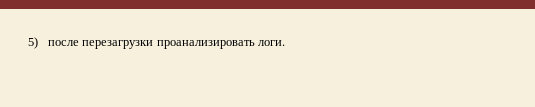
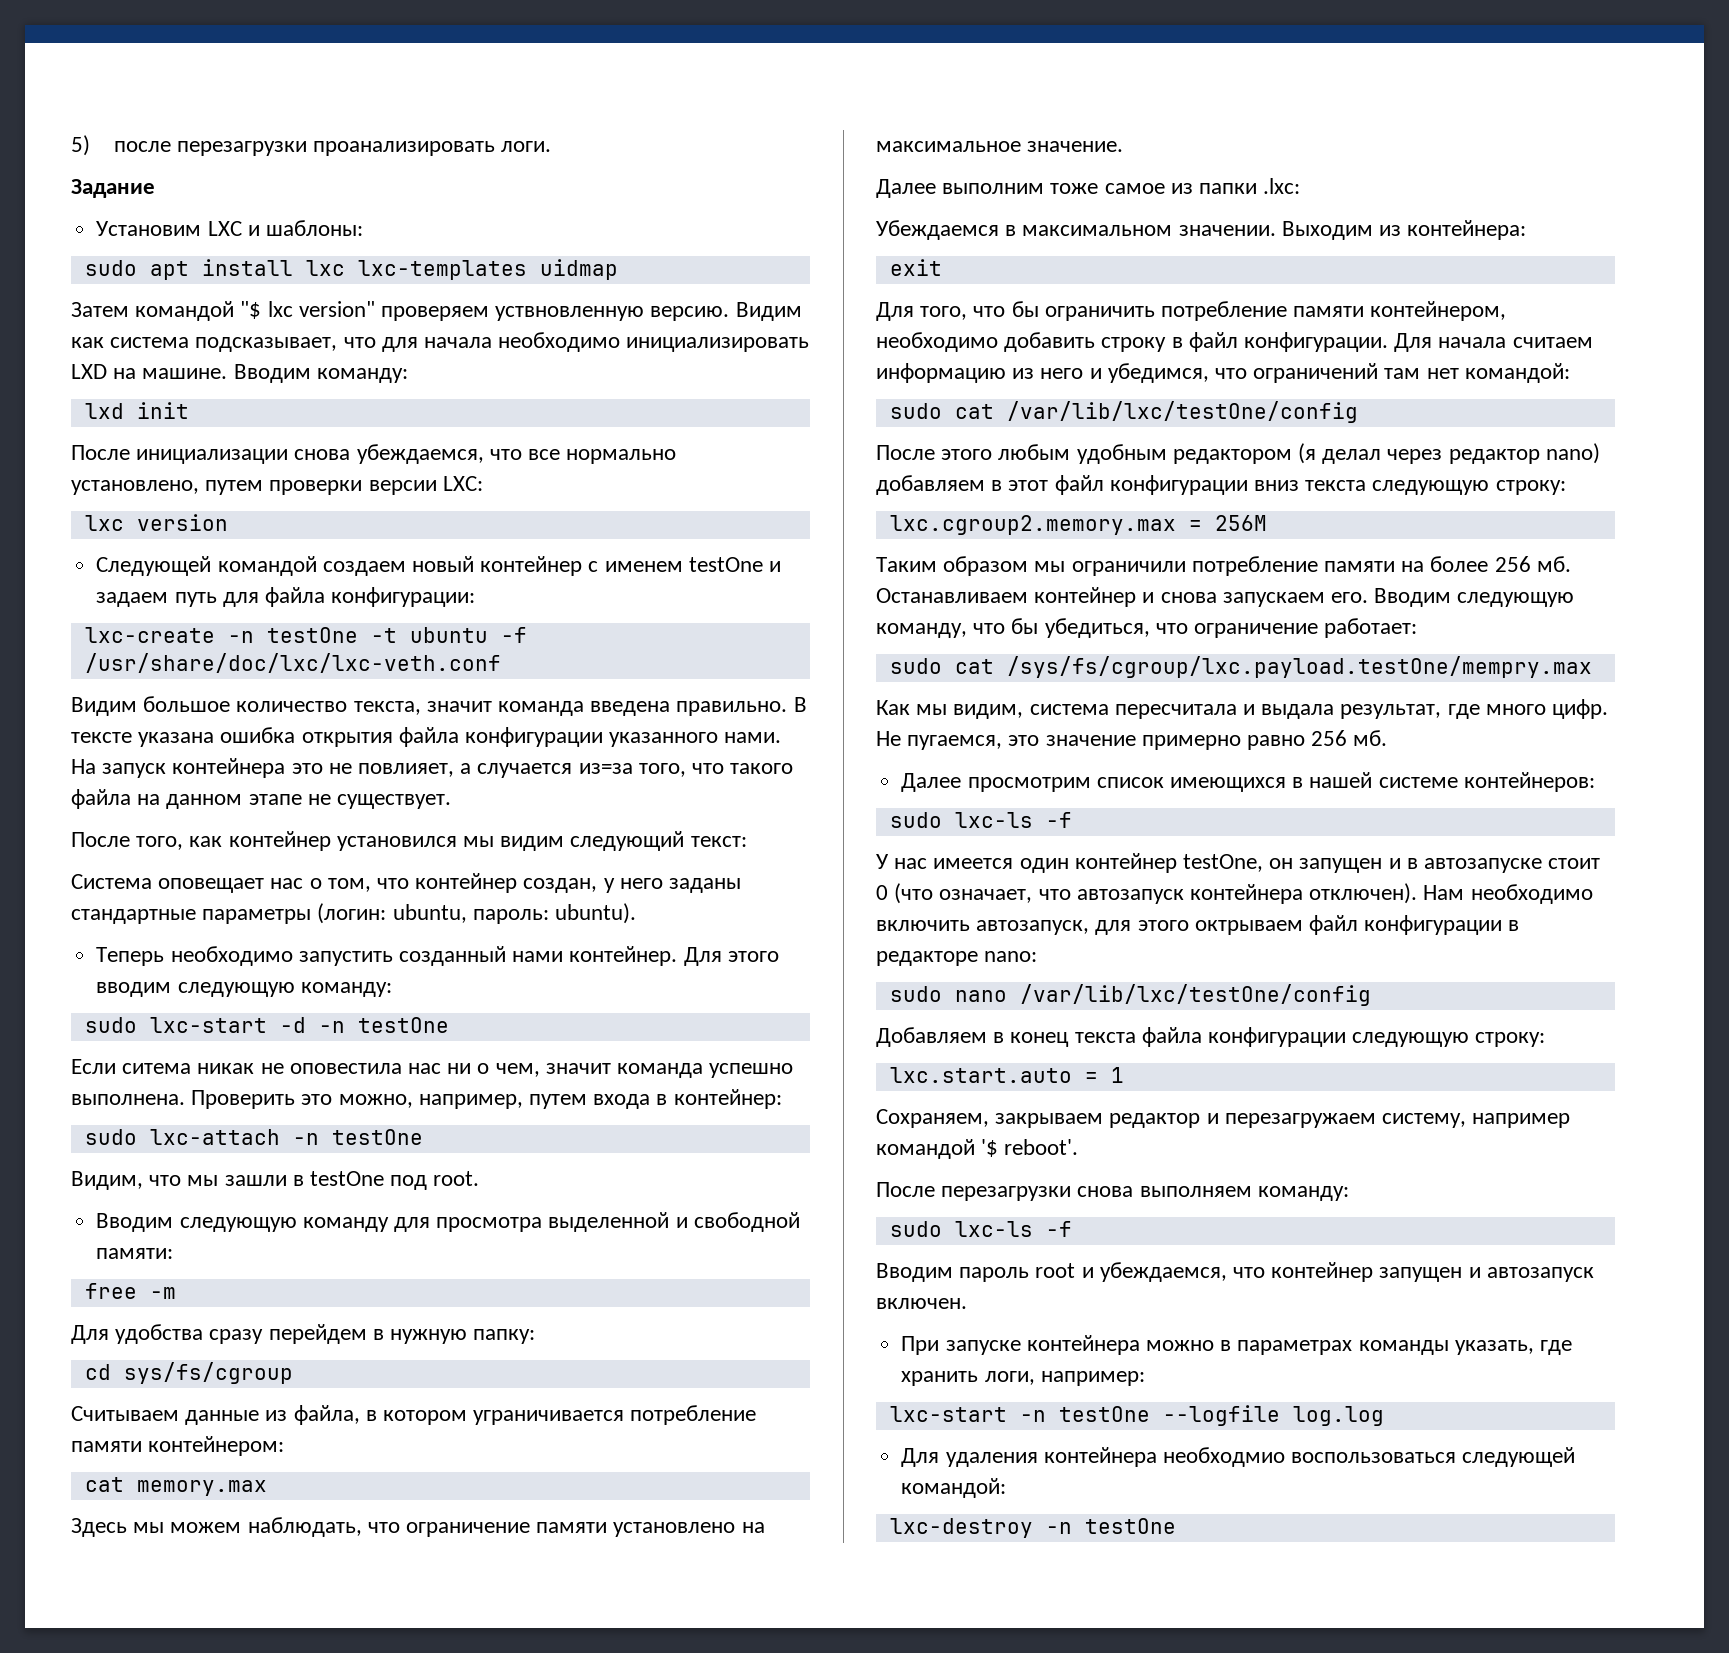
+ Задание
+ Установим LXC и шаблоны:
+ sudo apt install lxc lxc-templates uidmap
+ Затем командой "$ lxc version" проверяем уствновленную версию. Видим как система подсказывает, что для начала необходимо инициализировать LXD на машине. Вводим команду:
+ lxd init
+ После инициализации снова убеждаемся, что все нормально установлено, путем проверки версии LXC:
+ lxc version
+ Следующей командой создаем новый контейнер с именем testOne и задаем путь для файла конфигурации:
+ lxc-create -n testOne -t ubuntu -f /usr/share/doc/lxc/lxc-veth.conf
+ Видим большое количество текста, значит команда введена правильно. В тексте указана ошибка открытия файла конфигурации указанного нами. На запуск контейнера это не повлияет, а случается из=за того, что такого файла на данном этапе не существует.
+ После того, как контейнер установился мы видим следующий текст:
+ Система оповещает нас о том, что контейнер создан, у него заданы стандартные параметры (логин: ubuntu, пароль: ubuntu).
+ Теперь необходимо запустить созданный нами контейнер. Для этого вводим следующую команду:
+ sudo lxc-start -d -n testOne
+ Если ситема никак не оповестила нас ни о чем, значит команда успешно выполнена. Проверить это можно, например, путем входа в контейнер:
+ sudo lxc-attach -n testOne
+ Видим, что мы зашли в testOne под root.
+ Вводим следующую команду для просмотра выделенной и свободной памяти:
+ free -m
+ Для удобства сразу перейдем в нужную папку:
+ cd sys/fs/cgroup
+ Считываем данные из файла, в котором уграничивается потребление памяти контейнером:
+ cat memory.max
+ Здесь мы можем наблюдать, что ограничение памяти установлено на максимальное значение.
+ Далее выполним тоже самое из папки .lxc:
+ Убеждаемся в максимальном значении. Выходим из контейнера:
+ exit
+ Для того, что бы ограничить потребление памяти контейнером, необходимо добавить строку в файл конфигурации. Для начала считаем информацию из него и убедимся, что ограничений там нет командой:
+ sudo cat /var/lib/lxc/testOne/config
+ После этого любым удобным редактором (я делал через редактор nano) добавляем в этот файл конфигурации вниз текста следующую строку:
+ lxc.cgroup2.memory.max = 256M
+ Таким образом мы ограничили потребление памяти на более 256 мб. Останавливаем контейнер и снова запускаем его. Вводим следующую команду, что бы убедиться, что ограничение работает:
+ sudo cat /sys/fs/cgroup/lxc.payload.testOne/mempry.max
+ Как мы видим, система пересчитала и выдала результат, где много цифр. Не пугаемся, это значение примерно равно 256 мб.
+ Далее просмотрим список имеющихся в нашей системе контейнеров:
+ sudo lxc-ls -f
+ У нас имеется один контейнер testOne, он запущен и в автозапуске стоит 0 (что означает, что автозапуск контейнера отключен). Нам необходимо включить автозапуск, для этого октрываем файл конфигурации в редакторе nano:
+ sudo nano /var/lib/lxc/testOne/config
+ Добавляем в конец текста файла конфигурации следующую строку:
+ lxc.start.auto = 1
+ Сохраняем, закрываем редактор и перезагружаем систему, например командой '$ reboot'.
+ После перезагрузки снова выполняем команду:
+ sudo lxc-ls -f
+ Вводим пароль root и убеждаемся, что контейнер запущен и автозапуск включен.
+ При запуске контейнера можно в параметрах команды указать, где хранить логи, например:
+ lxc-start -n testOne --logfile log.log
+ Для удаления контейнера необходмио воспользоваться следующей командой:
+ lxc-destroy -n testOne

